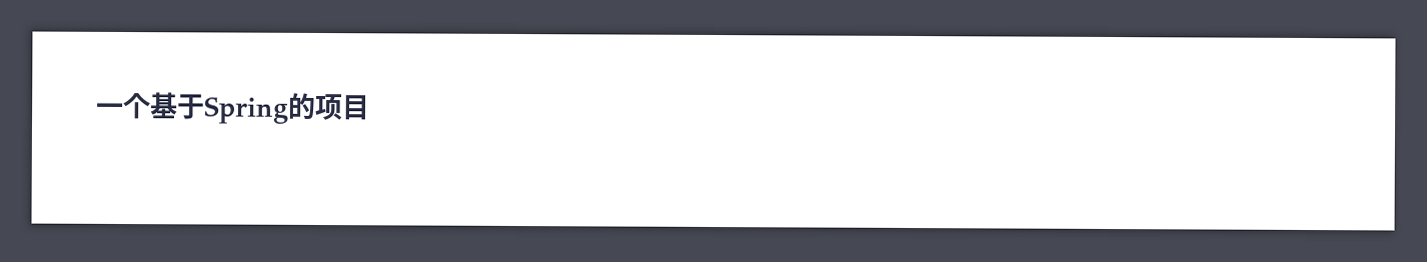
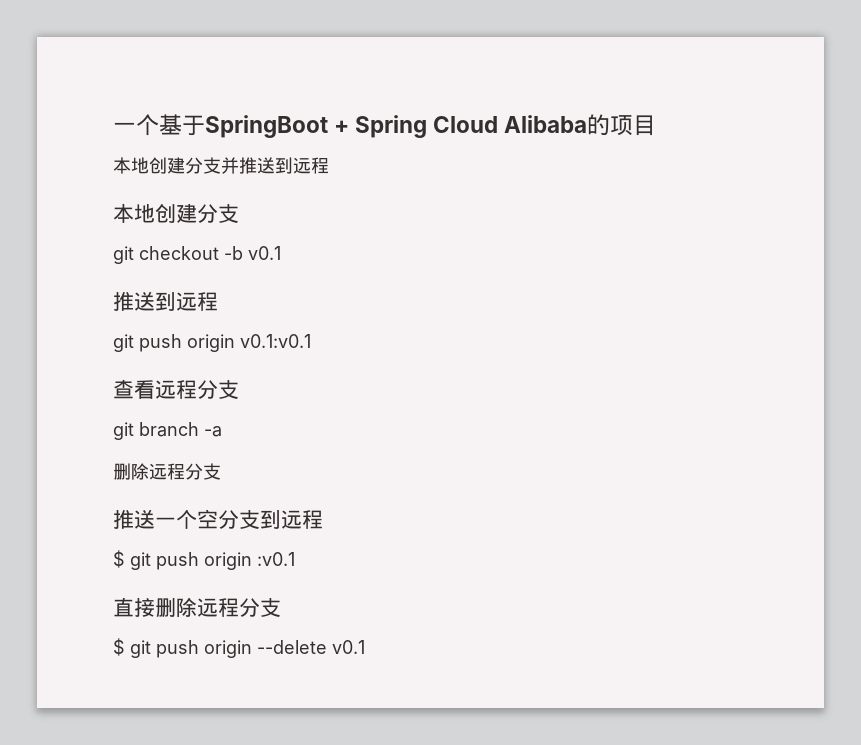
- 一个基于Spring的项目
+ 一个基于SpringBoot + Spring Cloud Alibaba的项目
+ 本地创建分支并推送到远程
+ 本地创建分支
+ git checkout -b v0.1
+ 推送到远程
+ git push origin v0.1:v0.1
+ 查看远程分支
+ git branch -a
+ 删除远程分支
+ 推送一个空分支到远程
+ $ git push origin :v0.1
+ 直接删除远程分支
+ $ git push origin --delete v0.1

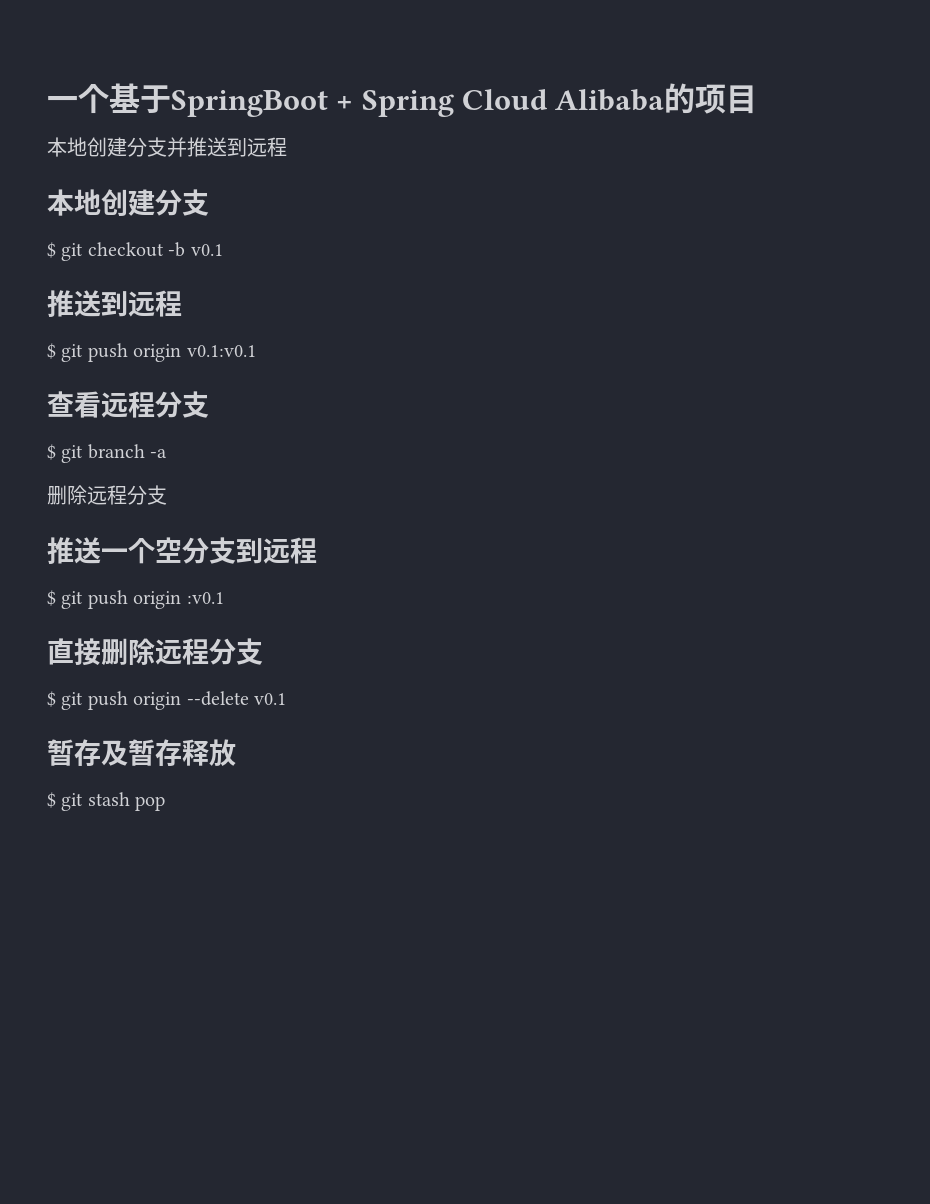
- git checkout -b v0.1
+ $ git checkout -b v0.1
- git push origin v0.1:v0.1
+ $ git push origin v0.1:v0.1
- git branch -a
+ $ git branch -a
+ 暂存及暂存释放
+ $ git stash pop

